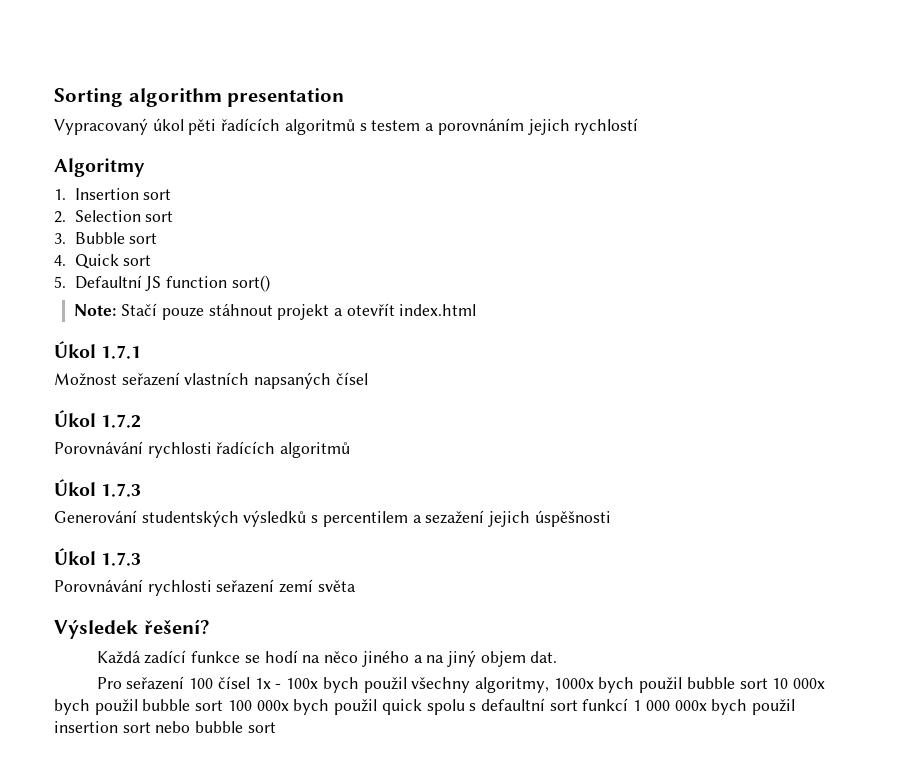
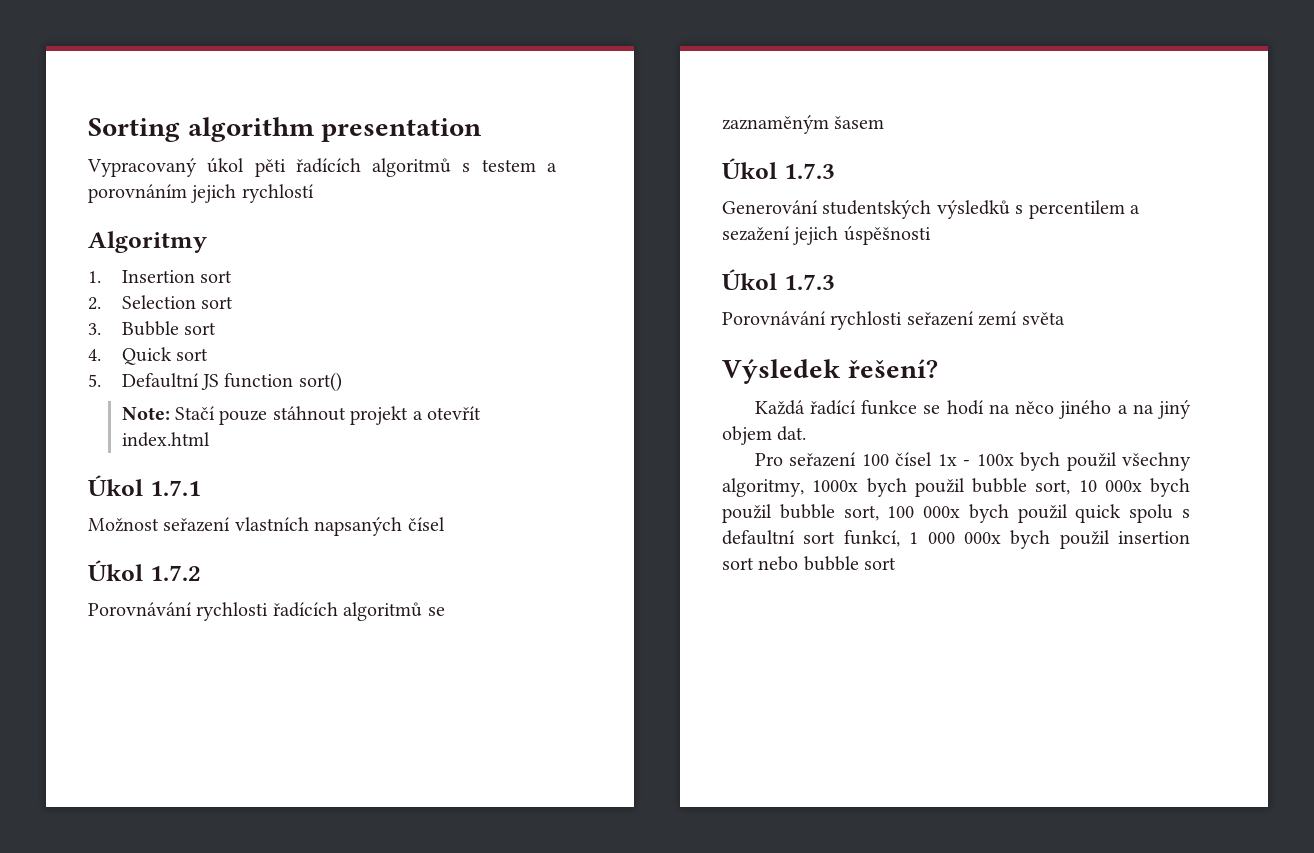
- Porovnávání rychlosti řadících algoritmů
+ Porovnávání rychlosti řadících algoritmů se zaznaměným šasem
- Každá zadící funkce se hodí na něco jiného a na jiný objem dat.
+ Každá řadící funkce se hodí na něco jiného a na jiný objem dat.
- Pro seřazení 100 čísel 1x - 100x bych použil všechny algoritmy, 1000x bych použil bubble sort 10 000x bych použil bubble sort 100 000x bych použil quick spolu s defaultní sort funkcí 1 000 000x bych použil insertion sort nebo bubble sort
+ Pro seřazení 100 čísel 1x - 100x bych použil všechny algoritmy, 1000x bych použil bubble sort, 10 000x bych použil bubble sort, 100 000x bych použil quick spolu s defaultní sort funkcí, 1 000 000x bych použil insertion sort nebo bubble sort

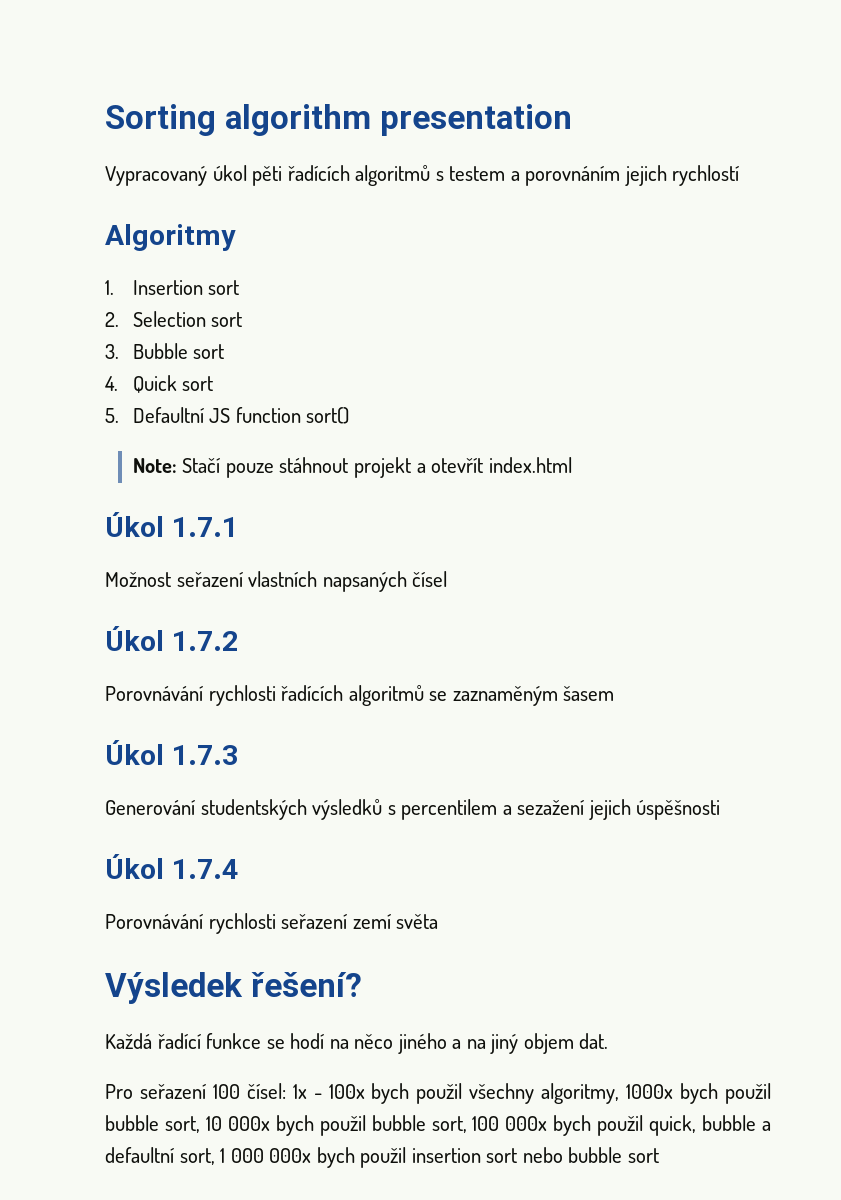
  Generování studentských výsledků s percentilem a sezažení jejich úspěšnosti
- Úkol 1.7.3
+ Úkol 1.7.4
- Pro seřazení 100 čísel 1x - 100x bych použil všechny algoritmy, 1000x bych použil bubble sort, 10 000x bych použil bubble sort, 100 000x bych použil quick spolu s defaultní sort funkcí, 1 000 000x bych použil insertion sort nebo bubble sort
+ Pro seřazení 100 čísel: 1x - 100x bych použil všechny algoritmy, 1000x bych použil bubble sort, 10 000x bych použil bubble sort, 100 000x bych použil quick, bubble a defaultní sort, 1 000 000x bych použil insertion sort nebo bubble sort

